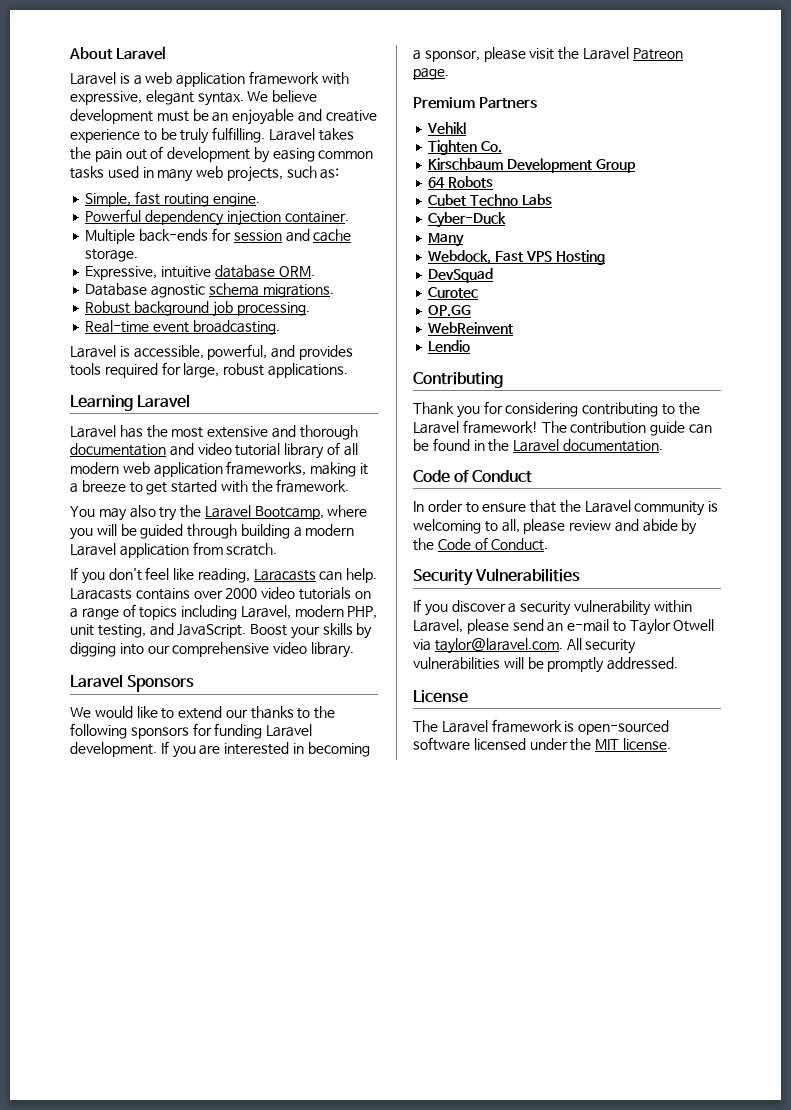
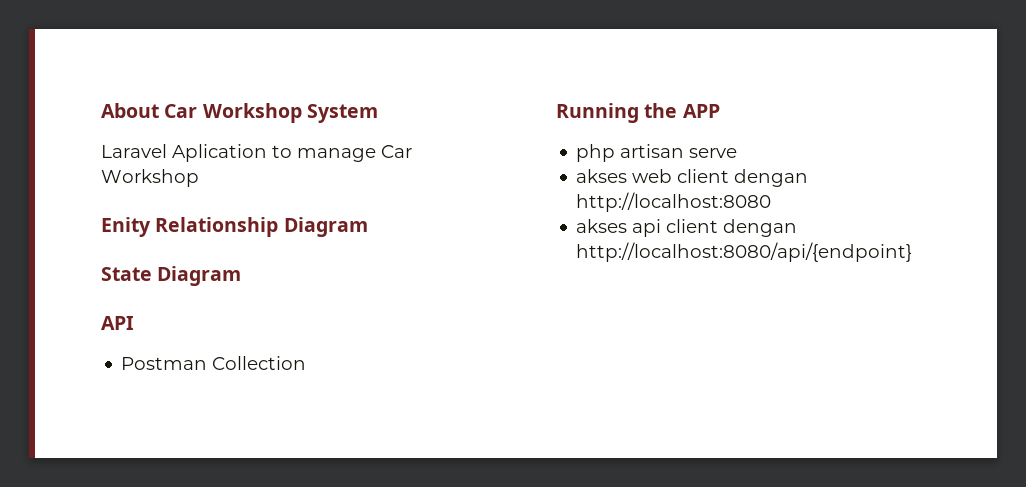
- About Laravel
- Laravel is a web application framework with expressive, elegant syntax. We believe development must be an enjoyable and creative experience to be truly fulfilling. Laravel takes the pain out of development by easing common tasks used in many web projects, such as:
- Simple, fast routing engine.
- Powerful dependency injection container.
- Multiple back-ends for session and cache storage.
- Expressive, intuitive database ORM.
- Database agnostic schema migrations.
- Robust background job processing.
- Real-time event broadcasting.
- Laravel is accessible, powerful, and provides tools required for large, robust applications.
- Learning Laravel
- Laravel has the most extensive and thorough documentation and video tutorial library of all modern web application frameworks, making it a breeze to get started with the framework.
- You may also try the Laravel Bootcamp, where you will be guided through building a modern Laravel application from scratch.
- If you don't feel like reading, Laracasts can help. Laracasts contains over 2000 video tutorials on a range of topics including Laravel, modern PHP, unit testing, and JavaScript. Boost your skills by digging into our comprehensive video library.
- Laravel Sponsors
- We would like to extend our thanks to the following sponsors for funding Laravel development. If you are interested in becoming a sponsor, please visit the Laravel Patreon page.
- Premium Partners
- Vehikl
- Tighten Co.
- Kirschbaum Development Group
- 64 Robots
- Cubet Techno Labs
- Cyber-Duck
- Many
- Webdock, Fast VPS Hosting
- DevSquad
- Curotec
- OP.GG
- WebReinvent
- Lendio
- Contributing
- Thank you for considering contributing to the Laravel framework! The contribution guide can be found in the Laravel documentation.
- Code of Conduct
- In order to ensure that the Laravel community is welcoming to all, please review and abide by the Code of Conduct.
- Security Vulnerabilities
- If you discover a security vulnerability within Laravel, please send an e-mail to Taylor Otwell via taylor@laravel.com. All security vulnerabilities will be promptly addressed.
- License
- The Laravel framework is open-sourced software licensed under the MIT license.
+ About Car Workshop System
+ Laravel Aplication to manage Car Workshop
+ Enity Relationship Diagram
+ State Diagram
+ API
+ Postman Collection
+ Running the APP
+ php artisan serve
+ akses web client dengan http://localhost:8080
+ akses api client dengan http://localhost:8080/api/{endpoint}

